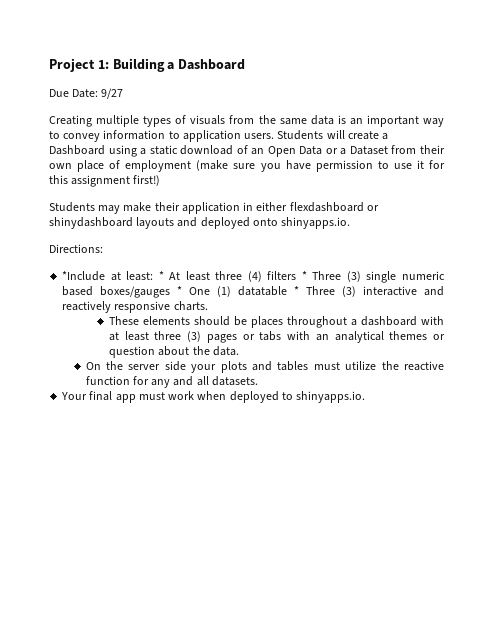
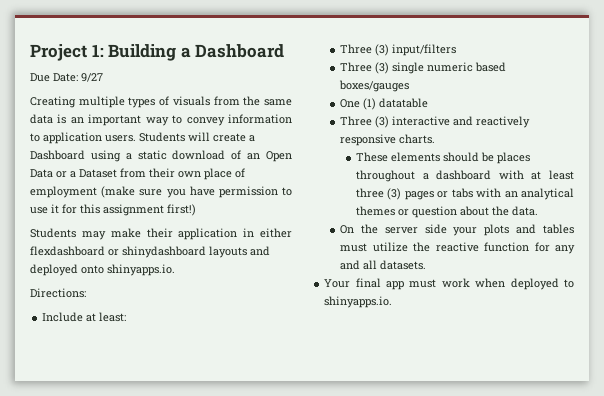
- *Include at least: * At least three (4) filters * Three (3) single numeric based boxes/gauges * One (1) datatable * Three (3) interactive and reactively responsive charts.
+ Include at least:
+ Three (3) input/filters
+ Three (3) single numeric based boxes/gauges
+ One (1) datatable
+ Three (3) interactive and reactively responsive charts.

